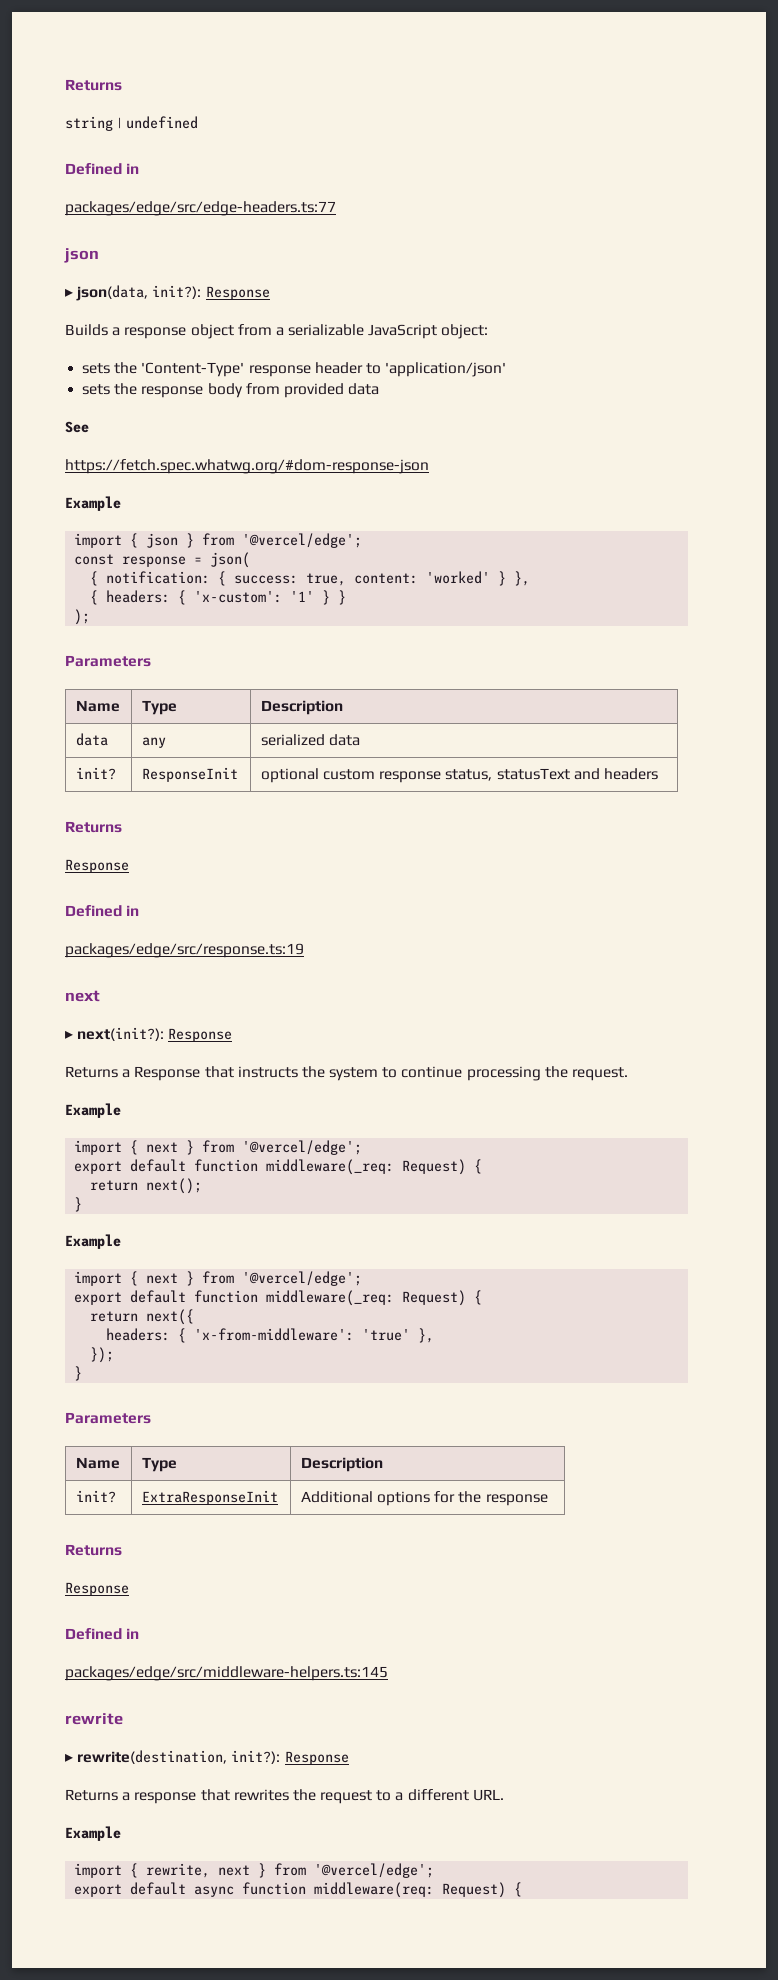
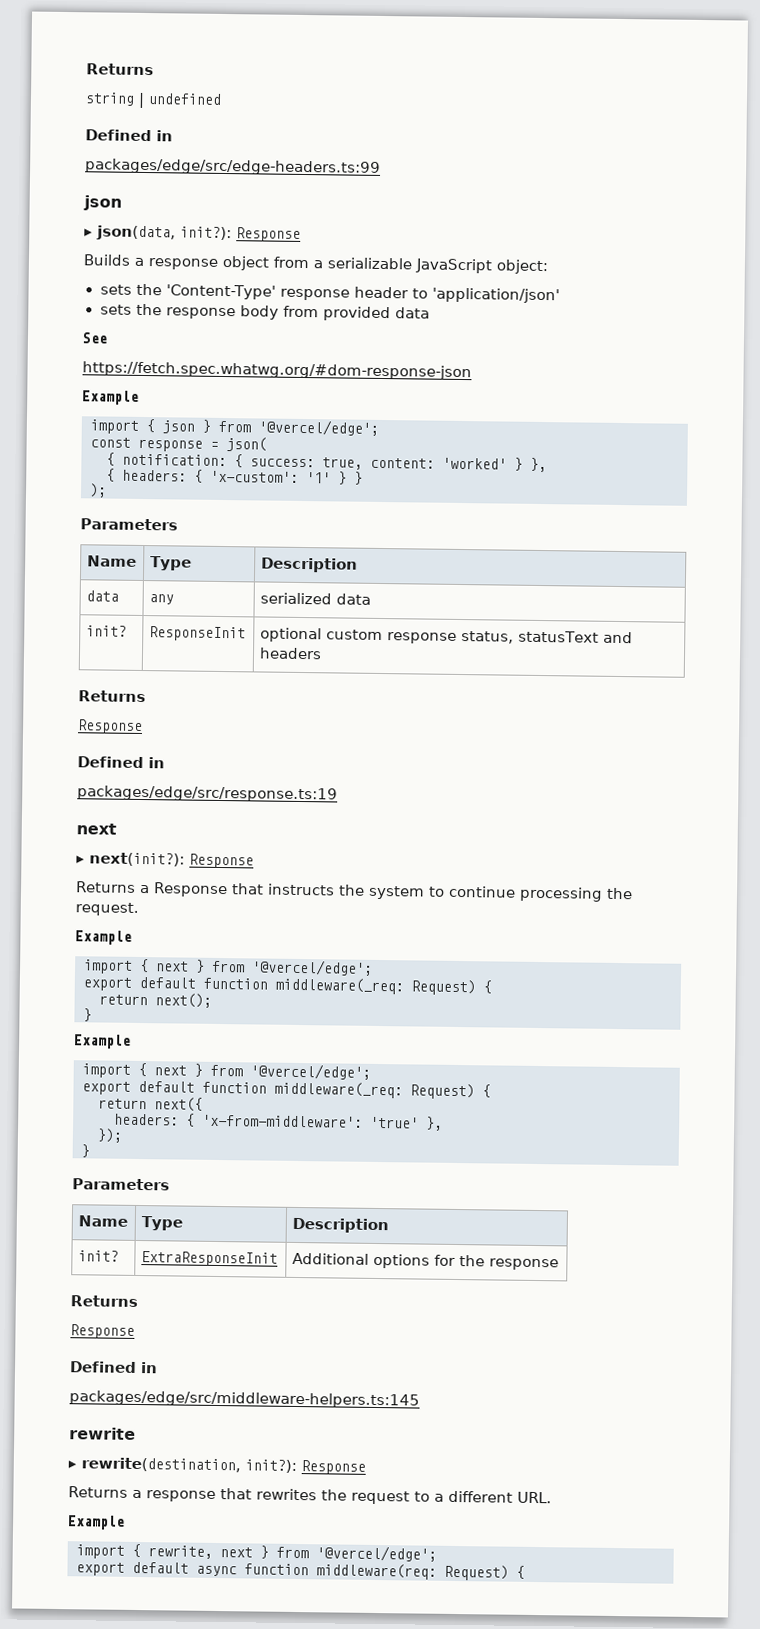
- packages/edge/src/edge-headers.ts:77
+ packages/edge/src/edge-headers.ts:99

